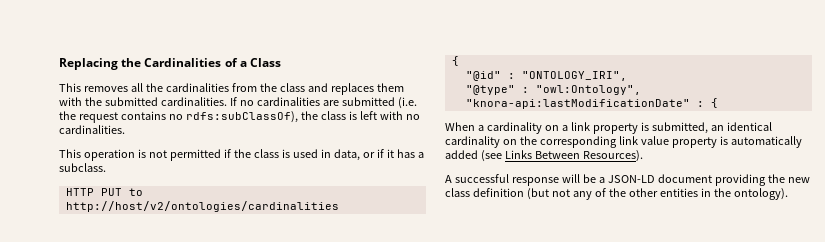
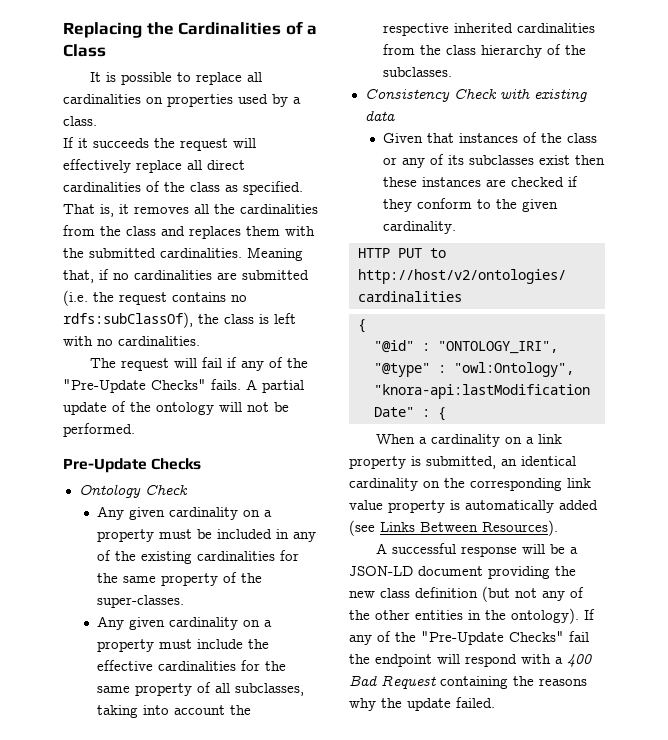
- This removes all the cardinalities from the class and replaces them with the submitted cardinalities.
+ It is possible to replace all cardinalities on properties used by a class.
+ If it succeeds the request will effectively replace all direct cardinalities of the class as specified. That is, it removes all the cardinalities from the class and replaces them with the submitted cardinalities.
- If no cardinalities are submitted (i.e. the request contains no rdfs:subClassOf), the class is left with no cardinalities.
+ Meaning that, if no cardinalities are submitted (i.e. the request contains no rdfs:subClassOf), the class is left with no cardinalities.
- This operation is not permitted if the class is used in data, or if it has a subclass.
+ The request will fail if any of the "Pre-Update Checks" fails. A partial update of the ontology will not be performed.
+ Pre-Update Checks
+ Ontology Check
+ Any given cardinality on a property must be included in any of the existing cardinalities for the same property of the super-classes.
+ Any given cardinality on a property must include the effective cardinalities for the same property of all subclasses, taking into account the respective inherited cardinalities from the class hierarchy of the subclasses.
+ Consistency Check with existing data
+ Given that instances of the class or any of its subclasses exist then these instances are checked if they conform to the given cardinality.
+ If any of the "Pre-Update Checks" fail the endpoint will respond with a 400 Bad Request containing the reasons why the update failed.

